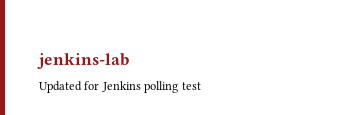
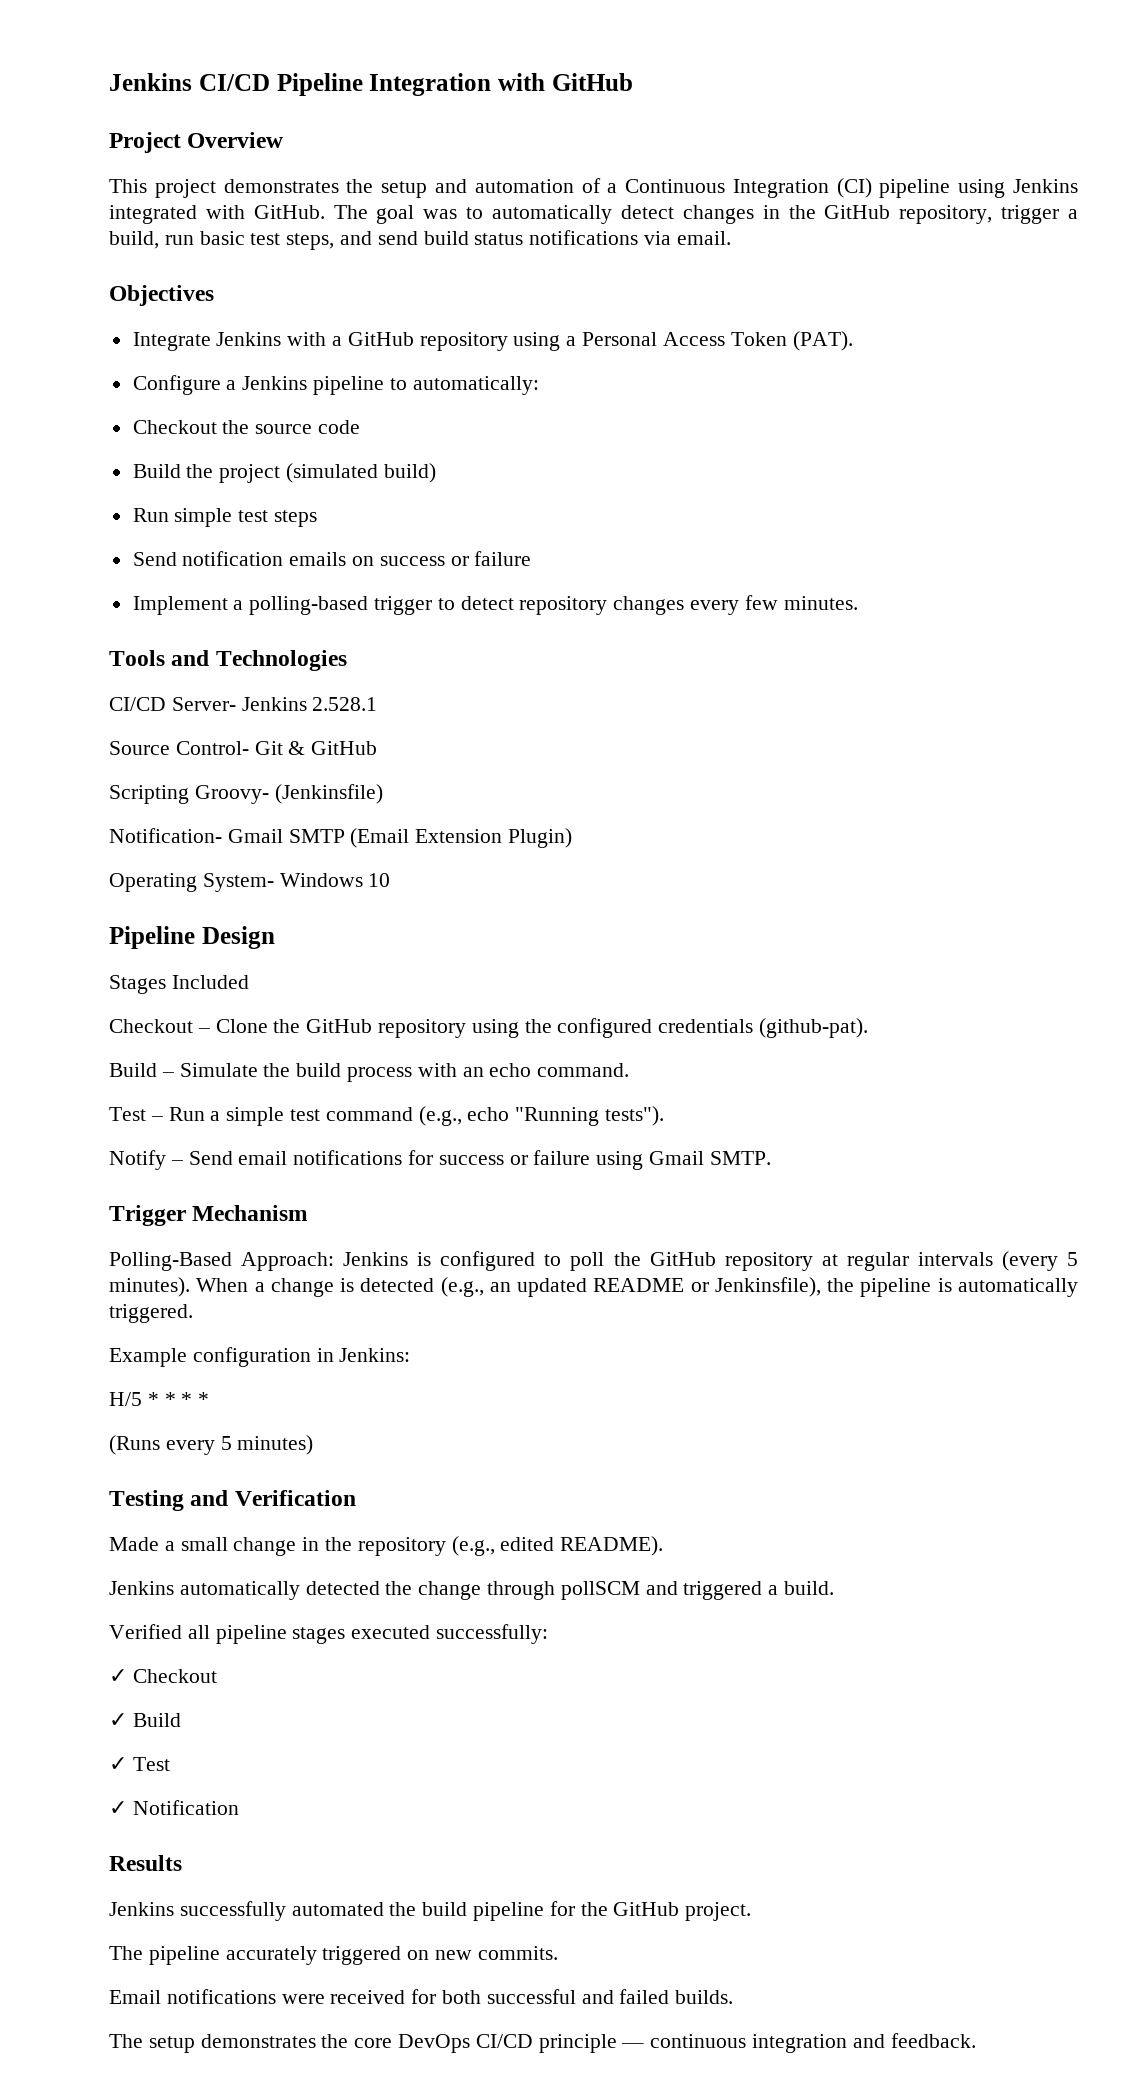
- jenkins-lab
- Updated for Jenkins polling test
+ Jenkins CI/CD Pipeline Integration with GitHub
+ Project Overview
+ This project demonstrates the setup and automation of a Continuous Integration (CI) pipeline using Jenkins integrated with GitHub. The goal was to automatically detect changes in the GitHub repository, trigger a build, run basic test steps, and send build status notifications via email.
+ Objectives
+ Integrate Jenkins with a GitHub repository using a Personal Access Token (PAT).
+ Configure a Jenkins pipeline to automatically:
+ Checkout the source code
+ Build the project (simulated build)
+ Run simple test steps
+ Send notification emails on success or failure
+ Implement a polling-based trigger to detect repository changes every few minutes.
+ Tools and Technologies
+ CI/CD Server- Jenkins 2.528.1
+ Source Control- Git & GitHub
+ Scripting Groovy- (Jenkinsfile)
+ Notification- Gmail SMTP (Email Extension Plugin)
+ Operating System- Windows 10
+ Pipeline Design
+ Stages Included
+ Checkout – Clone the GitHub repository using the configured credentials (github-pat).
+ Build – Simulate the build process with an echo command.
+ Test – Run a simple test command (e.g., echo "Running tests").
+ Notify – Send email notifications for success or failure using Gmail SMTP.
+ Trigger Mechanism
+ Polling-Based Approach: Jenkins is configured to poll the GitHub repository at regular intervals (every 5 minutes). When a change is detected (e.g., an updated README or Jenkinsfile), the pipeline is automatically triggered.
+ Example configuration in Jenkins:
+ H/5 * * * *
+ (Runs every 5 minutes)
+ Testing and Verification
+ Made a small change in the repository (e.g., edited README).
+ Jenkins automatically detected the change through pollSCM and triggered a build.
+ Verified all pipeline stages executed successfully:
+ ✓ Checkout
+ ✓ Build
+ ✓ Test
+ ✓ Notification
+ Results
+ Jenkins successfully automated the build pipeline for the GitHub project.
+ The pipeline accurately triggered on new commits.
+ Email notifications were received for both successful and failed builds.
+ The setup demonstrates the core DevOps CI/CD principle — continuous integration and feedback.

